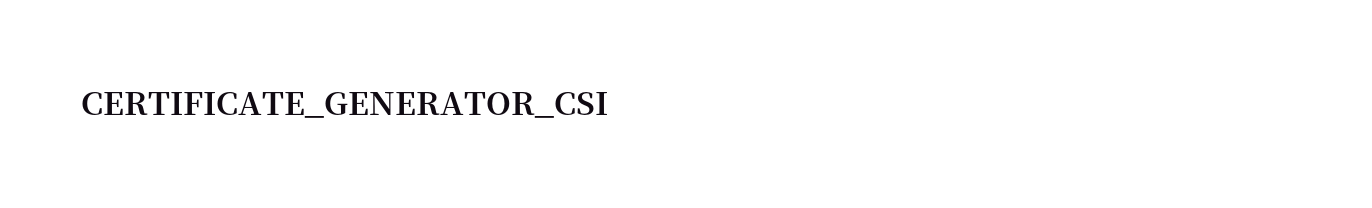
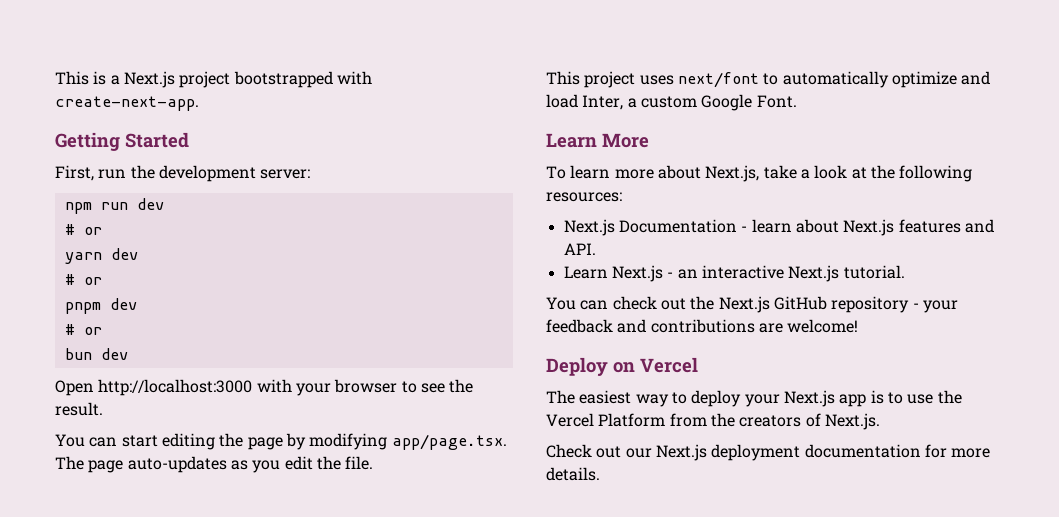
- CERTIFICATE_GENERATOR_CSI
+ This is a Next.js project bootstrapped with create-next-app.
+ Getting Started
+ First, run the development server:
+ npm run dev
+ # or
+ yarn dev
+ # or
+ pnpm dev
+ # or
+ bun dev
+ Open http://localhost:3000 with your browser to see the result.
+ You can start editing the page by modifying app/page.tsx. The page auto-updates as you edit the file.
+ This project uses next/font to automatically optimize and load Inter, a custom Google Font.
+ Learn More
+ To learn more about Next.js, take a look at the following resources:
+ Next.js Documentation - learn about Next.js features and API.
+ Learn Next.js - an interactive Next.js tutorial.
+ You can check out the Next.js GitHub repository - your feedback and contributions are welcome!
+ Deploy on Vercel
+ The easiest way to deploy your Next.js app is to use the Vercel Platform from the creators of Next.js.
+ Check out our Next.js deployment documentation for more details.

